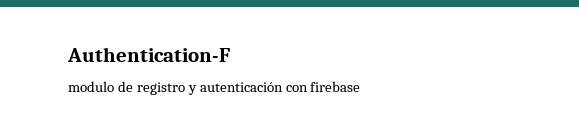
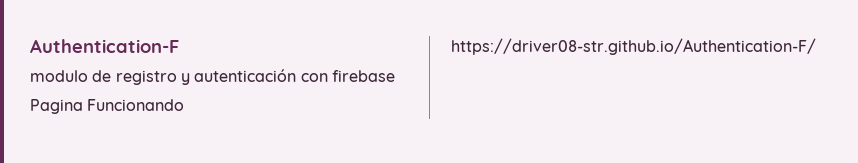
+ Pagina Funcionando https://driver08-str.github.io/Authentication-F/

